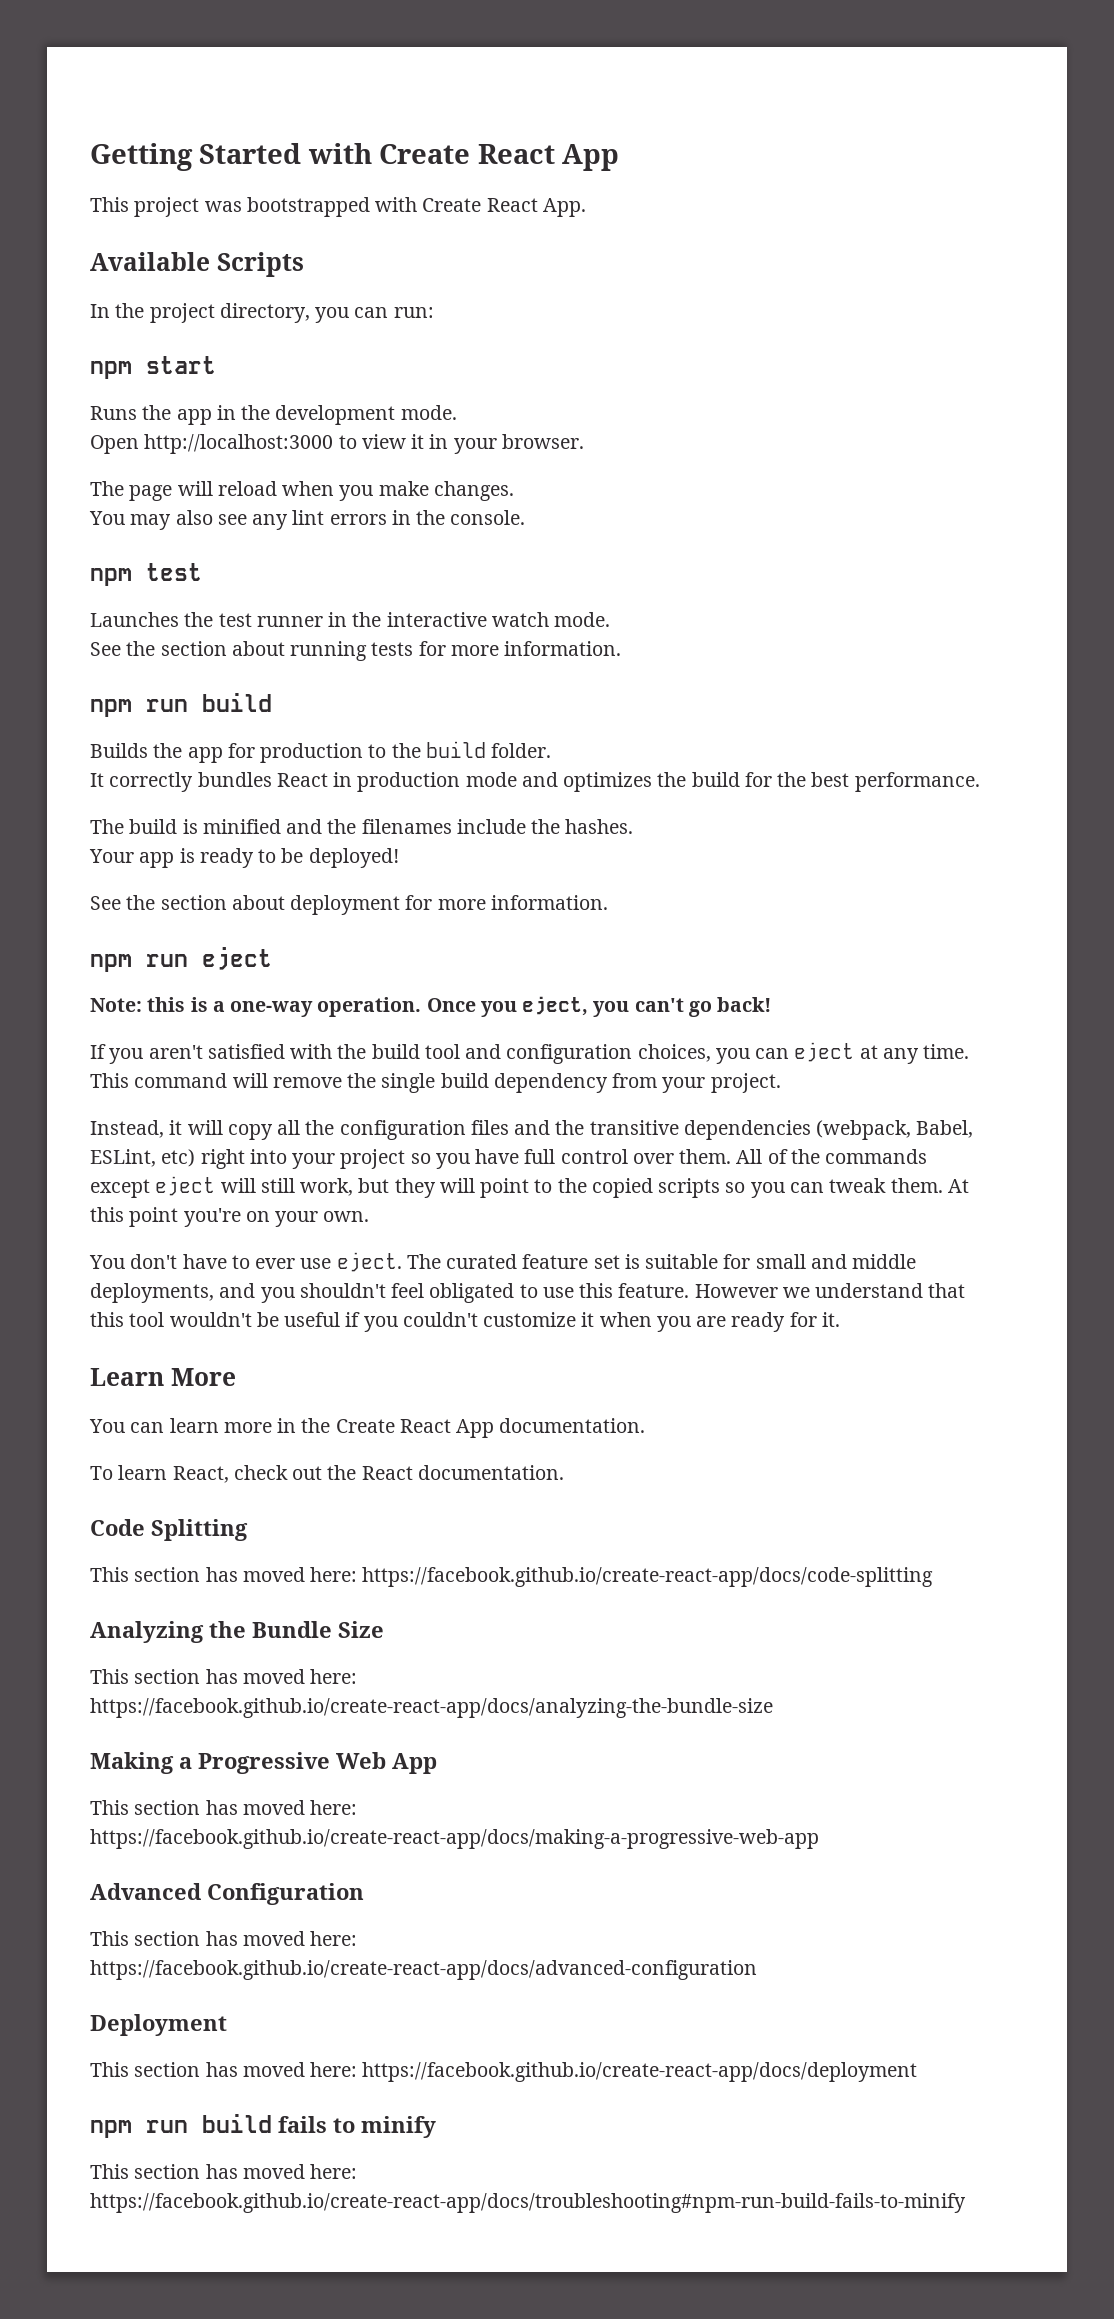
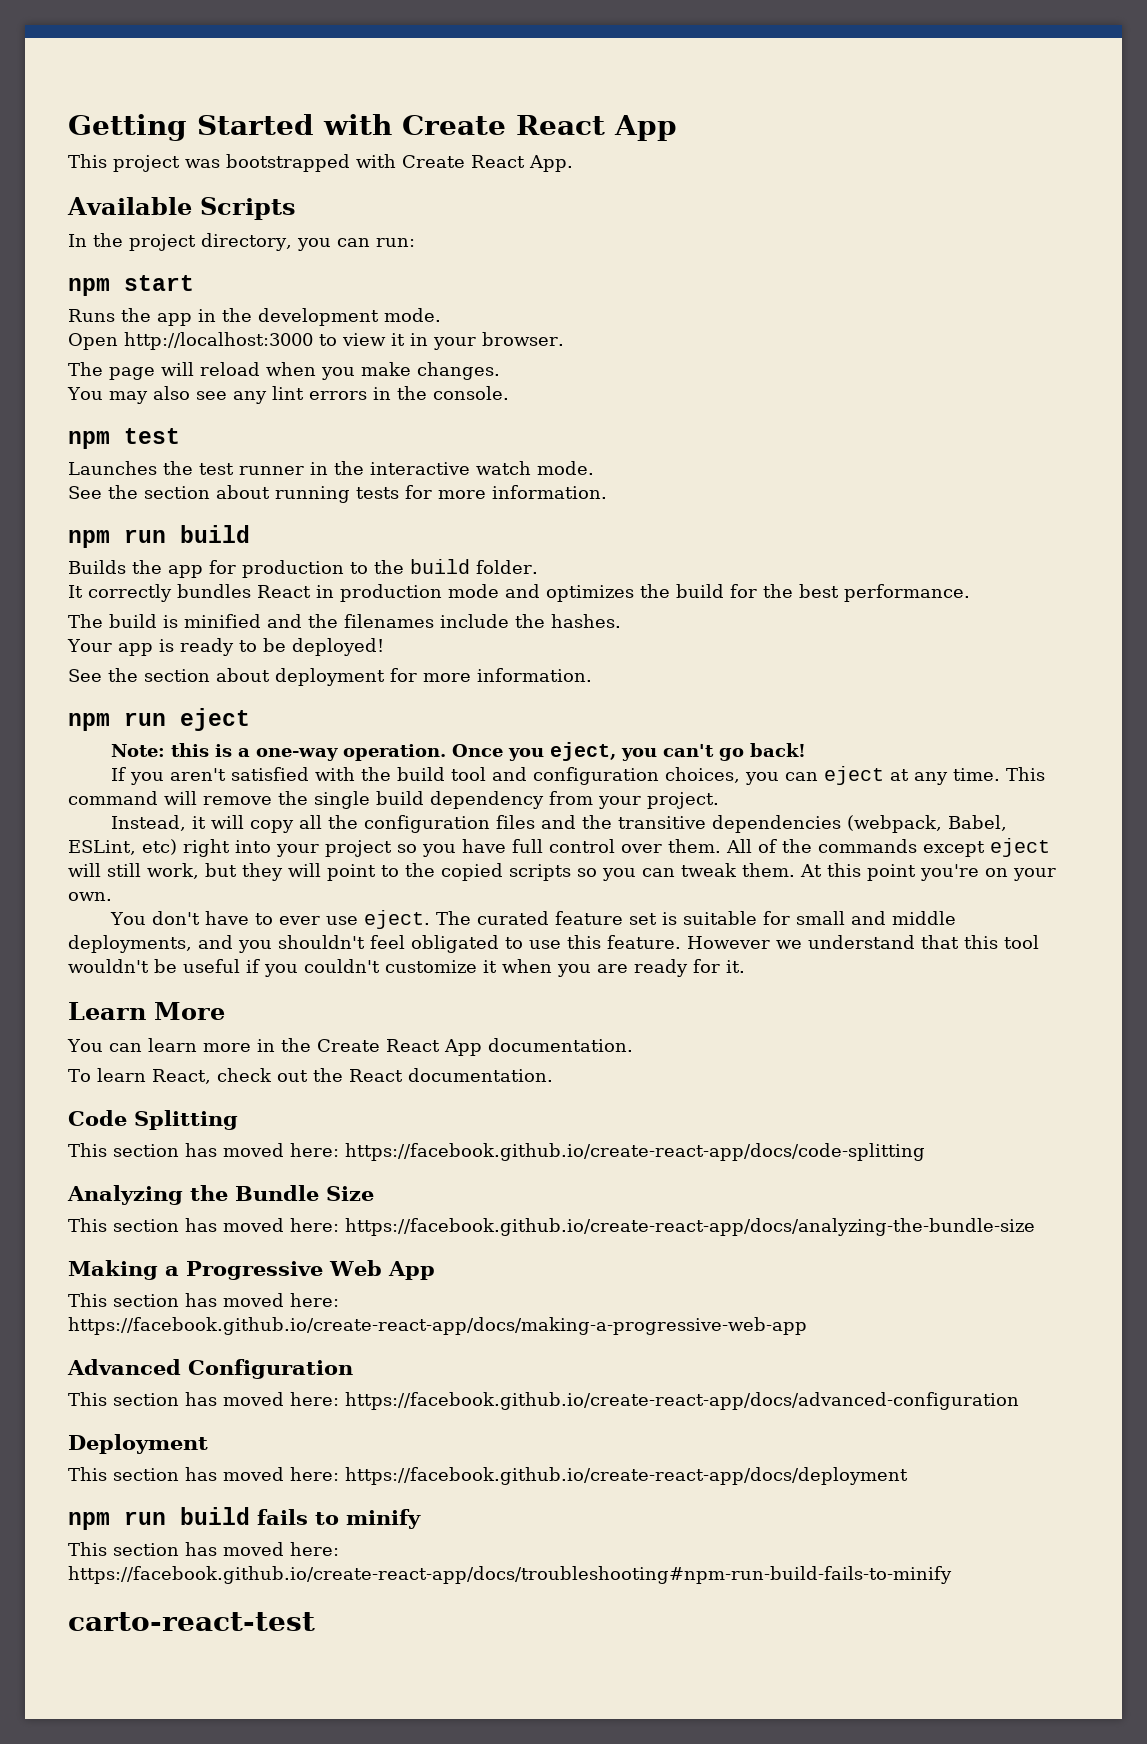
+ carto-react-test

